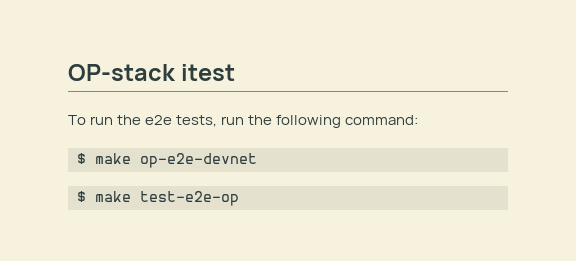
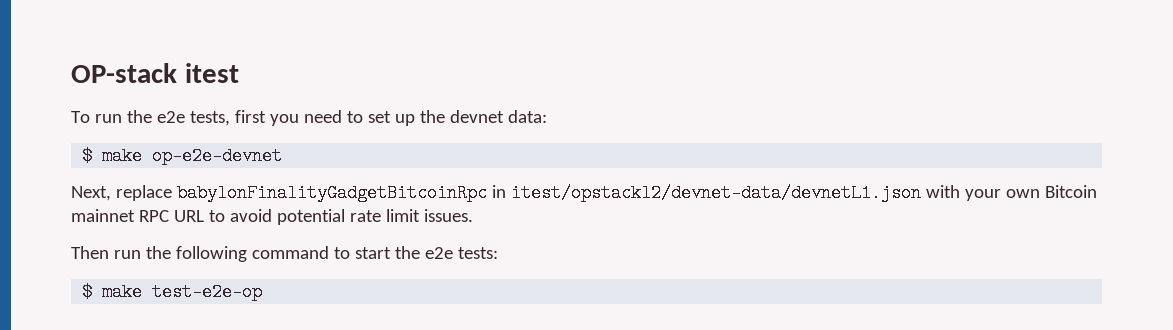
- To run the e2e tests, run the following command:
+ To run the e2e tests, first you need to set up the devnet data:
  $ make op-e2e-devnet
+ Next, replace babylonFinalityGadgetBitcoinRpc in itest/opstackl2/devnet-data/devnetL1.json with your own Bitcoin mainnet RPC URL to avoid potential rate limit issues.
+ Then run the following command to start the e2e tests:

